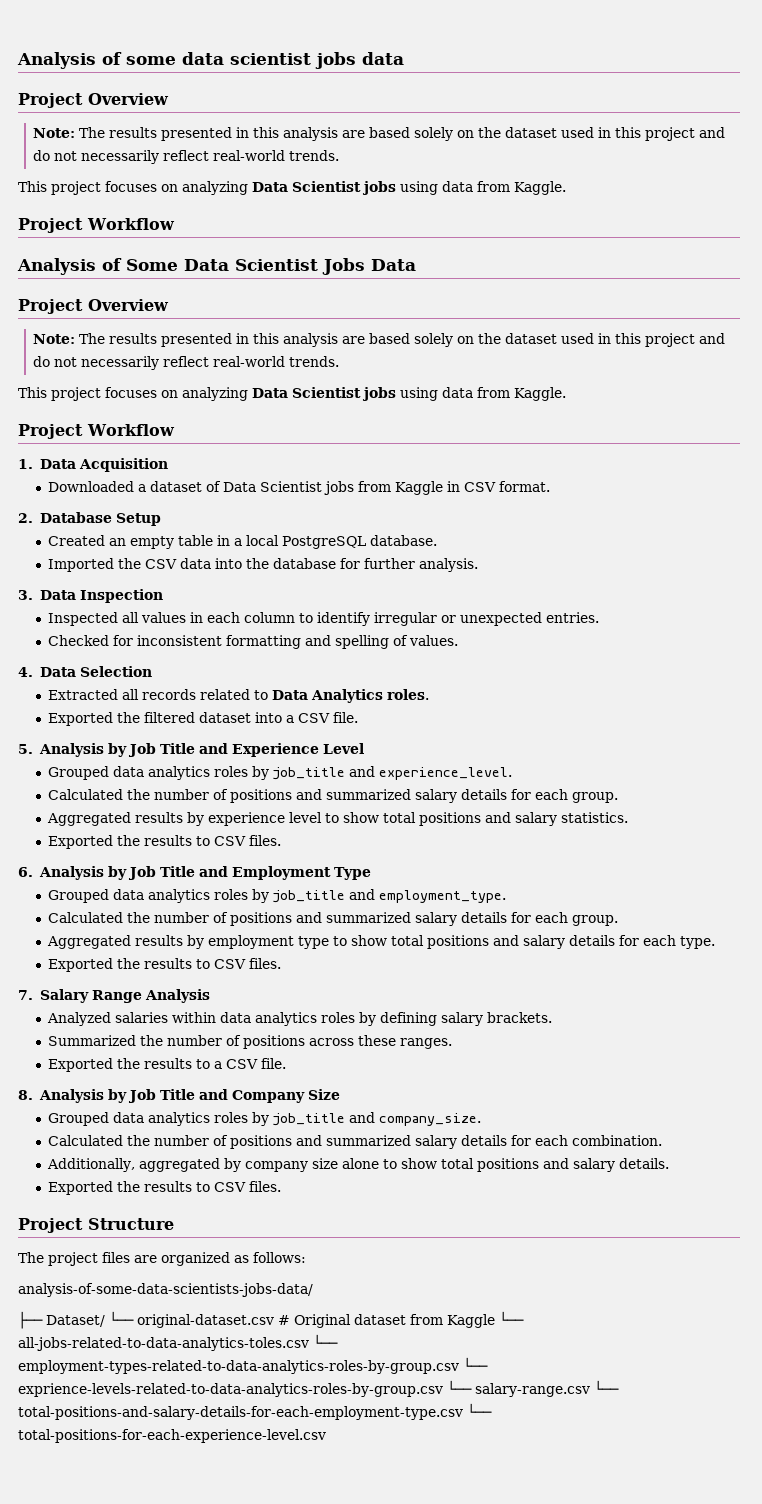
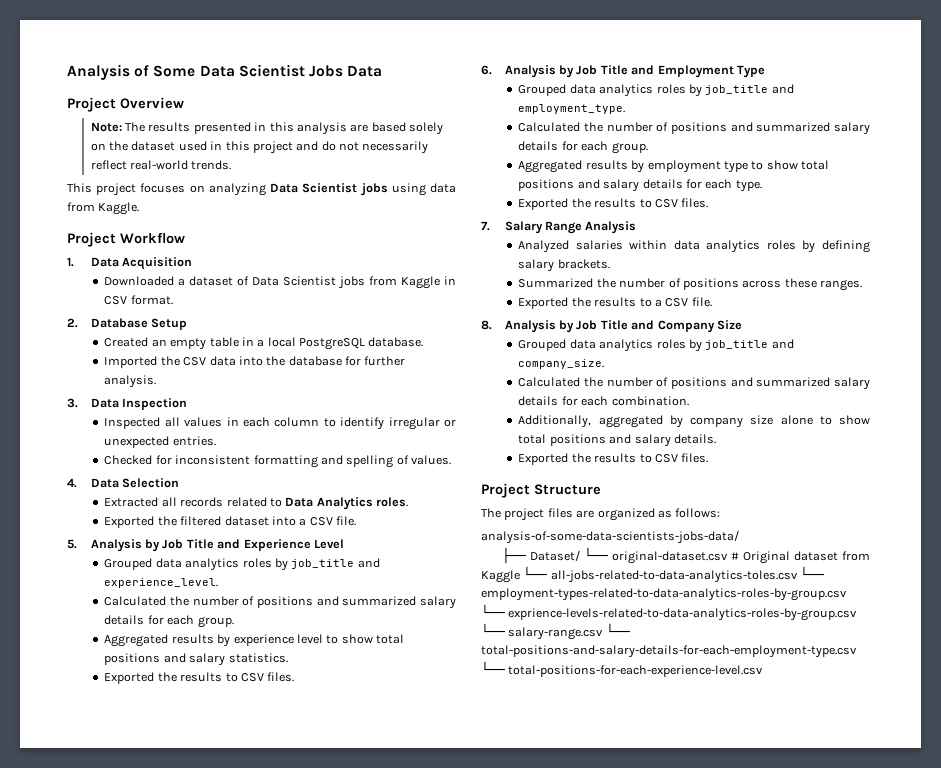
- Analysis of some data scientist jobs data
- Project Overview
- Note: The results presented in this analysis are based solely on the dataset used in this project and do not necessarily reflect real-world trends.
- This project focuses on analyzing Data Scientist jobs using data from Kaggle.
- Project Workflow

